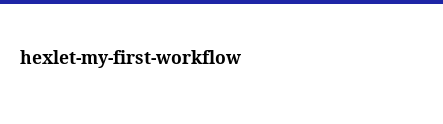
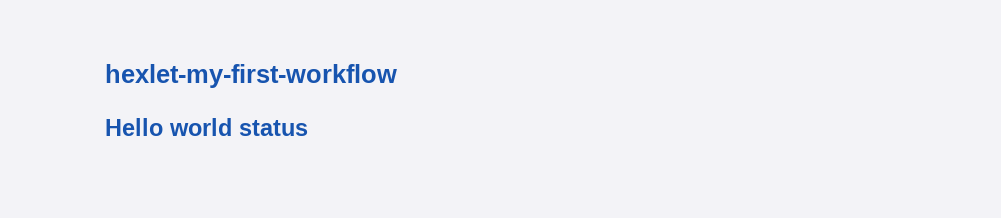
+ Hello world status

